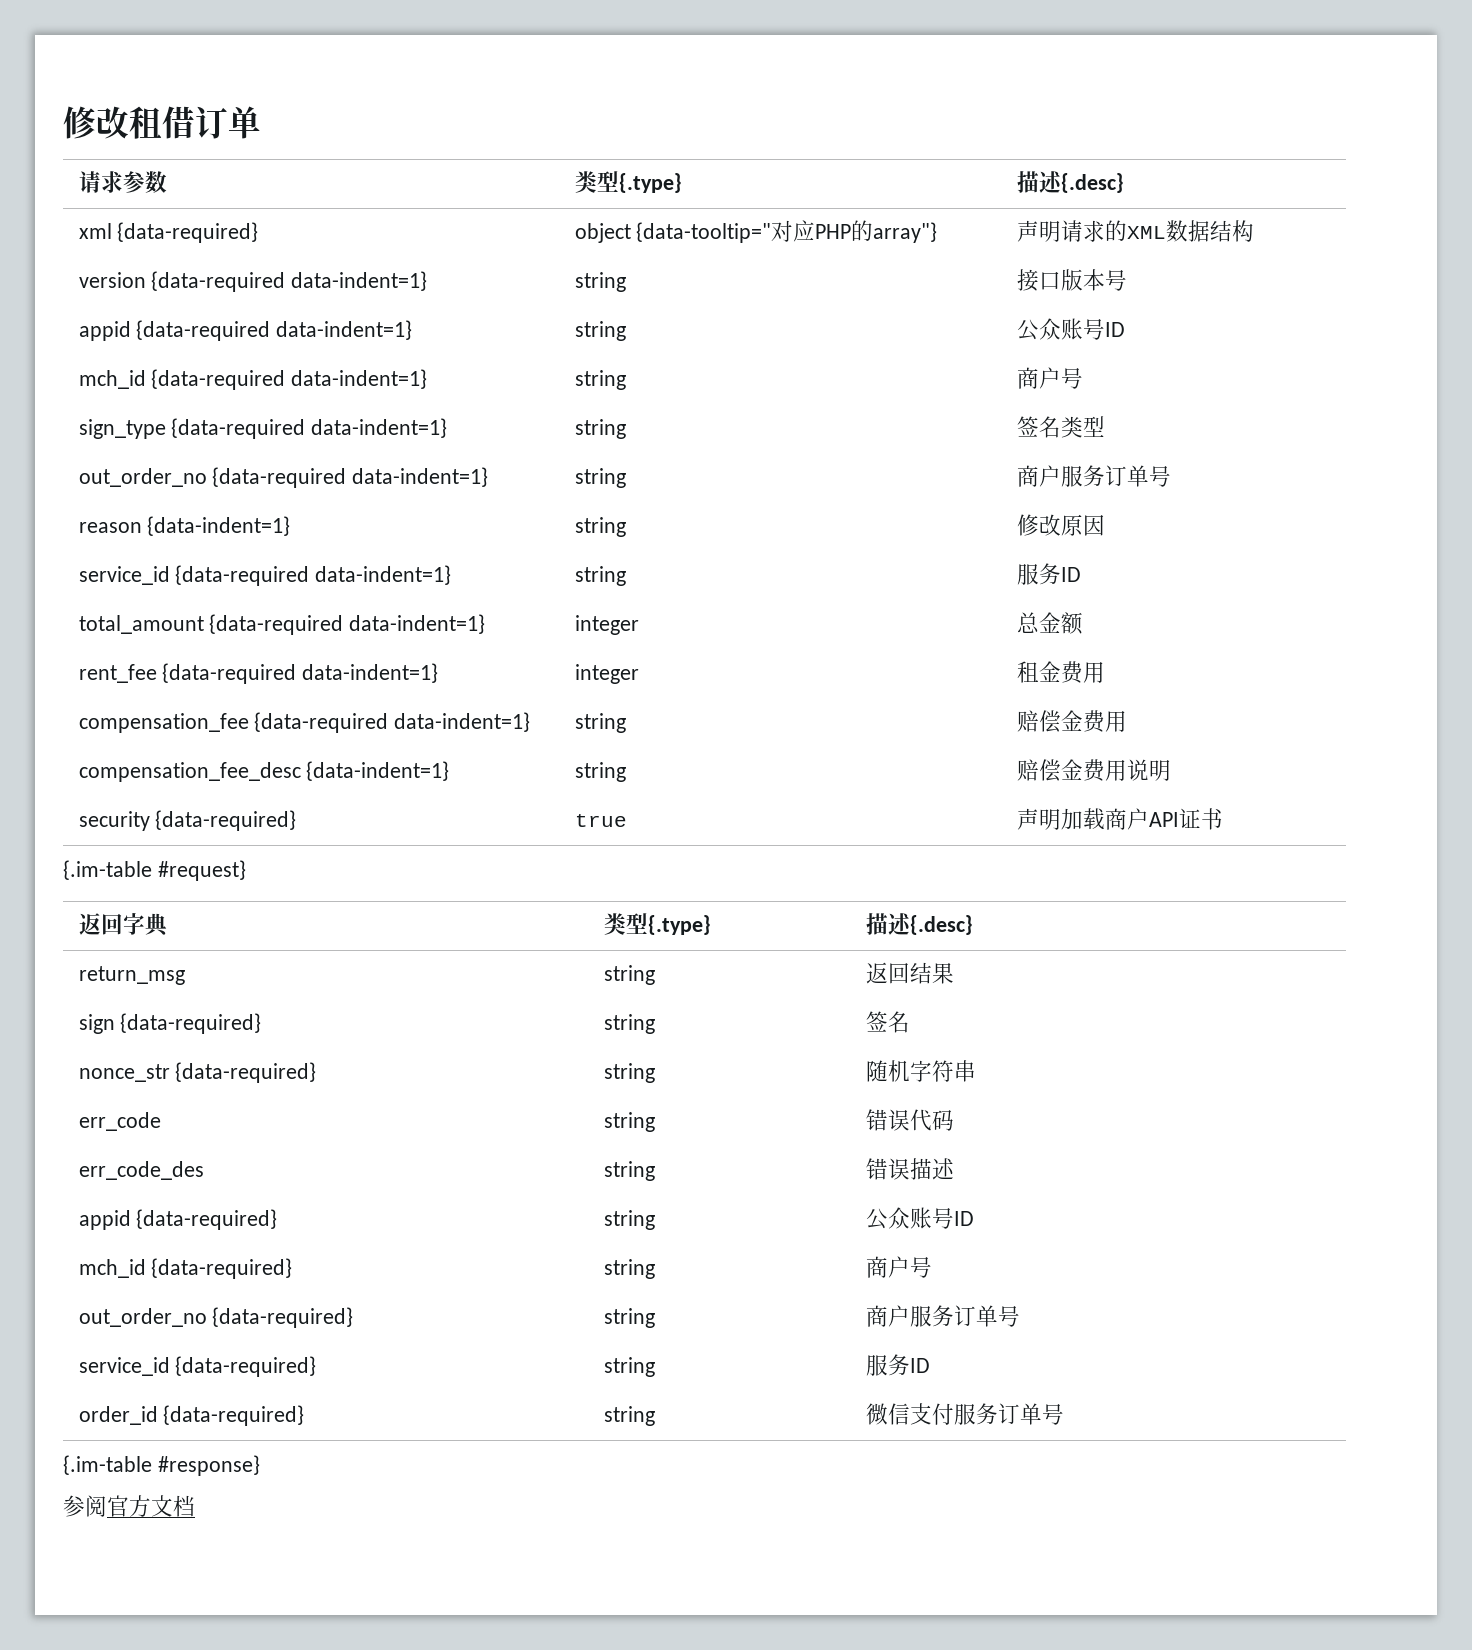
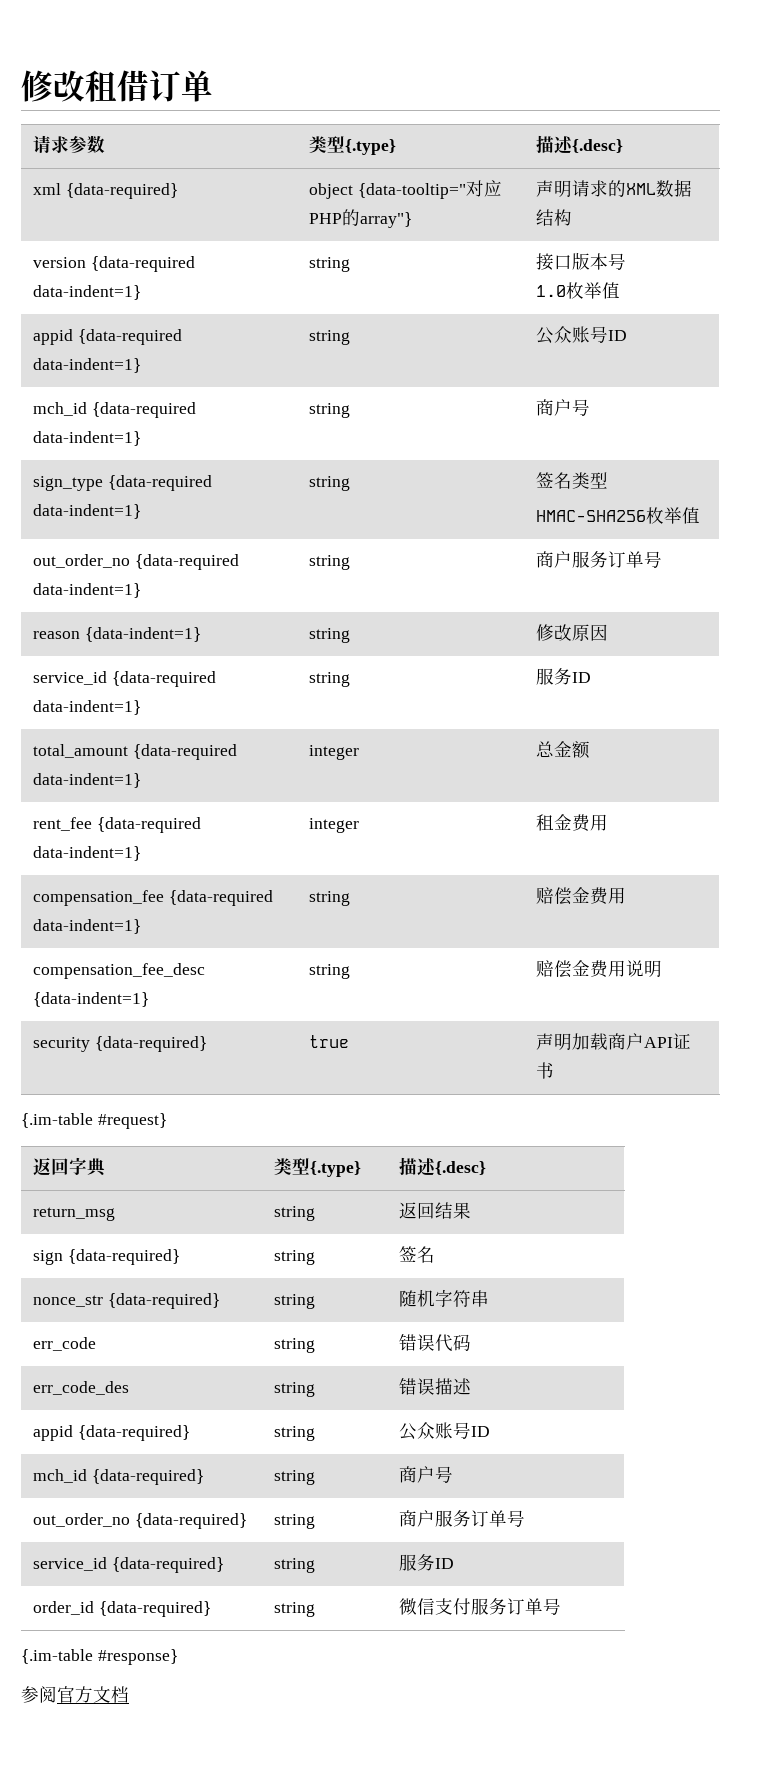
  version {data-required data-indent=1} | string | 接口版本号
+ 1.0枚举值
  sign_type {data-required data-indent=1} | string | 签名类型
+ HMAC-SHA256枚举值

